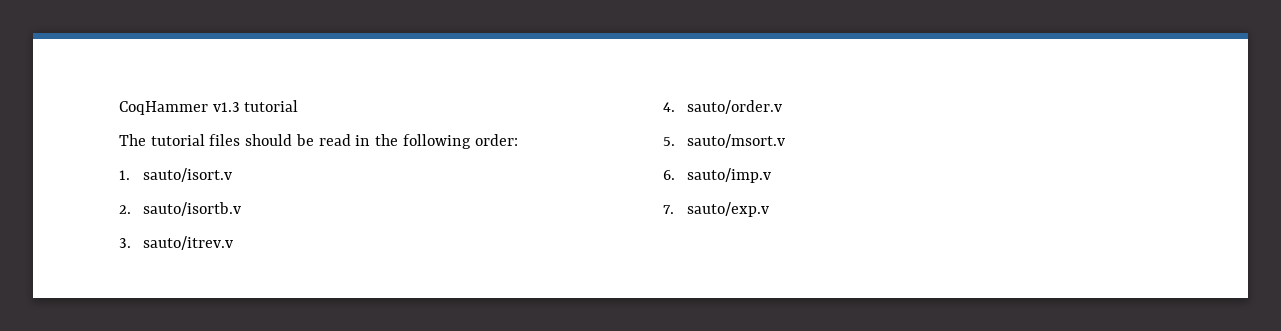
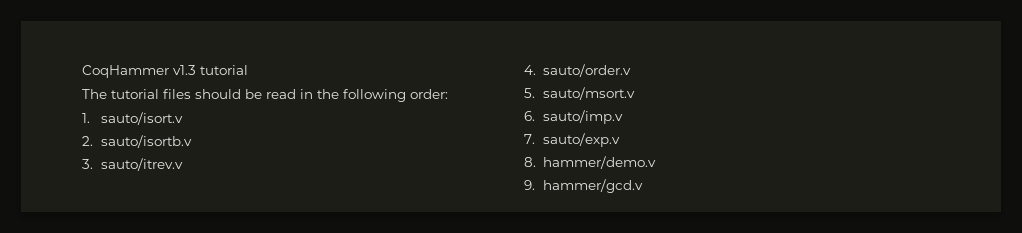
+ 8. hammer/demo.v
+ 9. hammer/gcd.v

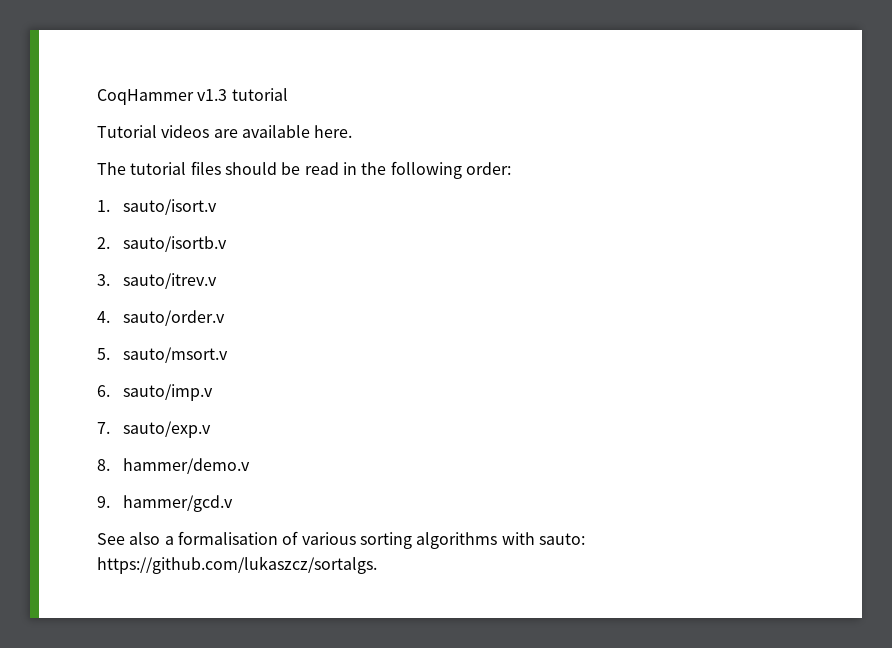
+ Tutorial videos are available here.
+ See also a formalisation of various sorting algorithms with sauto: https://github.com/lukaszcz/sortalgs.

